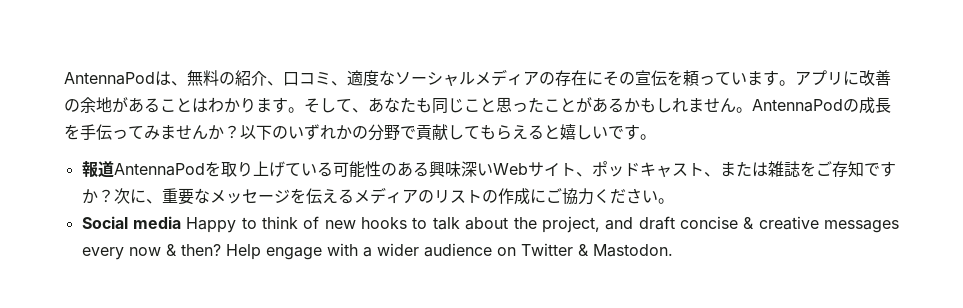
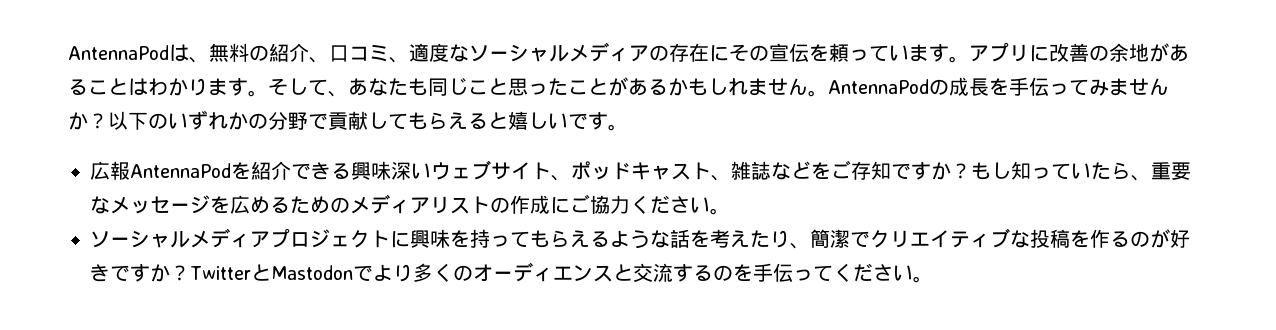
- 報道AntennaPodを取り上げている可能性のある興味深いWebサイト、ポッドキャスト、または雑誌をご存知ですか？
+ 広報AntennaPodを紹介できる興味深いウェブサイト、ポッドキャスト、雑誌などをご存知ですか？
- 次に、重要なメッセージを伝えるメディアのリストの作成にご協力ください。
+ もし知っていたら、重要なメッセージを広めるためのメディアリストの作成にご協力ください。
- Social media Happy to think of new hooks to talk about the project, and draft concise & creative messages every now & then? Help engage with a wider audience on Twitter & Mastodon.
+ ソーシャルメディアプロジェクトに興味を持ってもらえるような話を考えたり、簡潔でクリエイティブな投稿を作るのが好きですか？TwitterとMastodonでより多くのオーディエンスと交流するのを手伝ってください。

